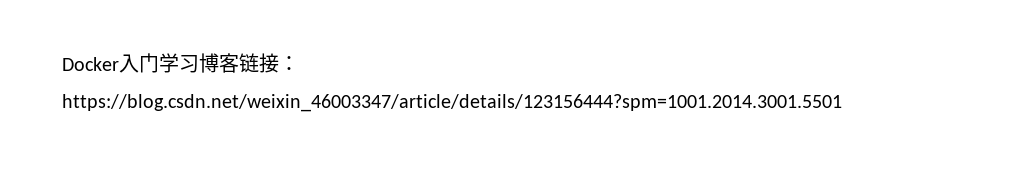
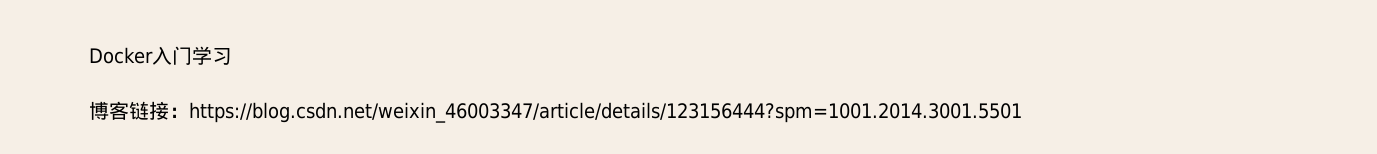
- Docker入门学习博客链接：https://blog.csdn.net/weixin_46003347/article/details/123156444?spm=1001.2014.3001.5501
+ Docker入门学习
+ 博客链接：https://blog.csdn.net/weixin_46003347/article/details/123156444?spm=1001.2014.3001.5501

